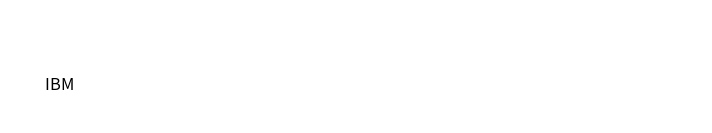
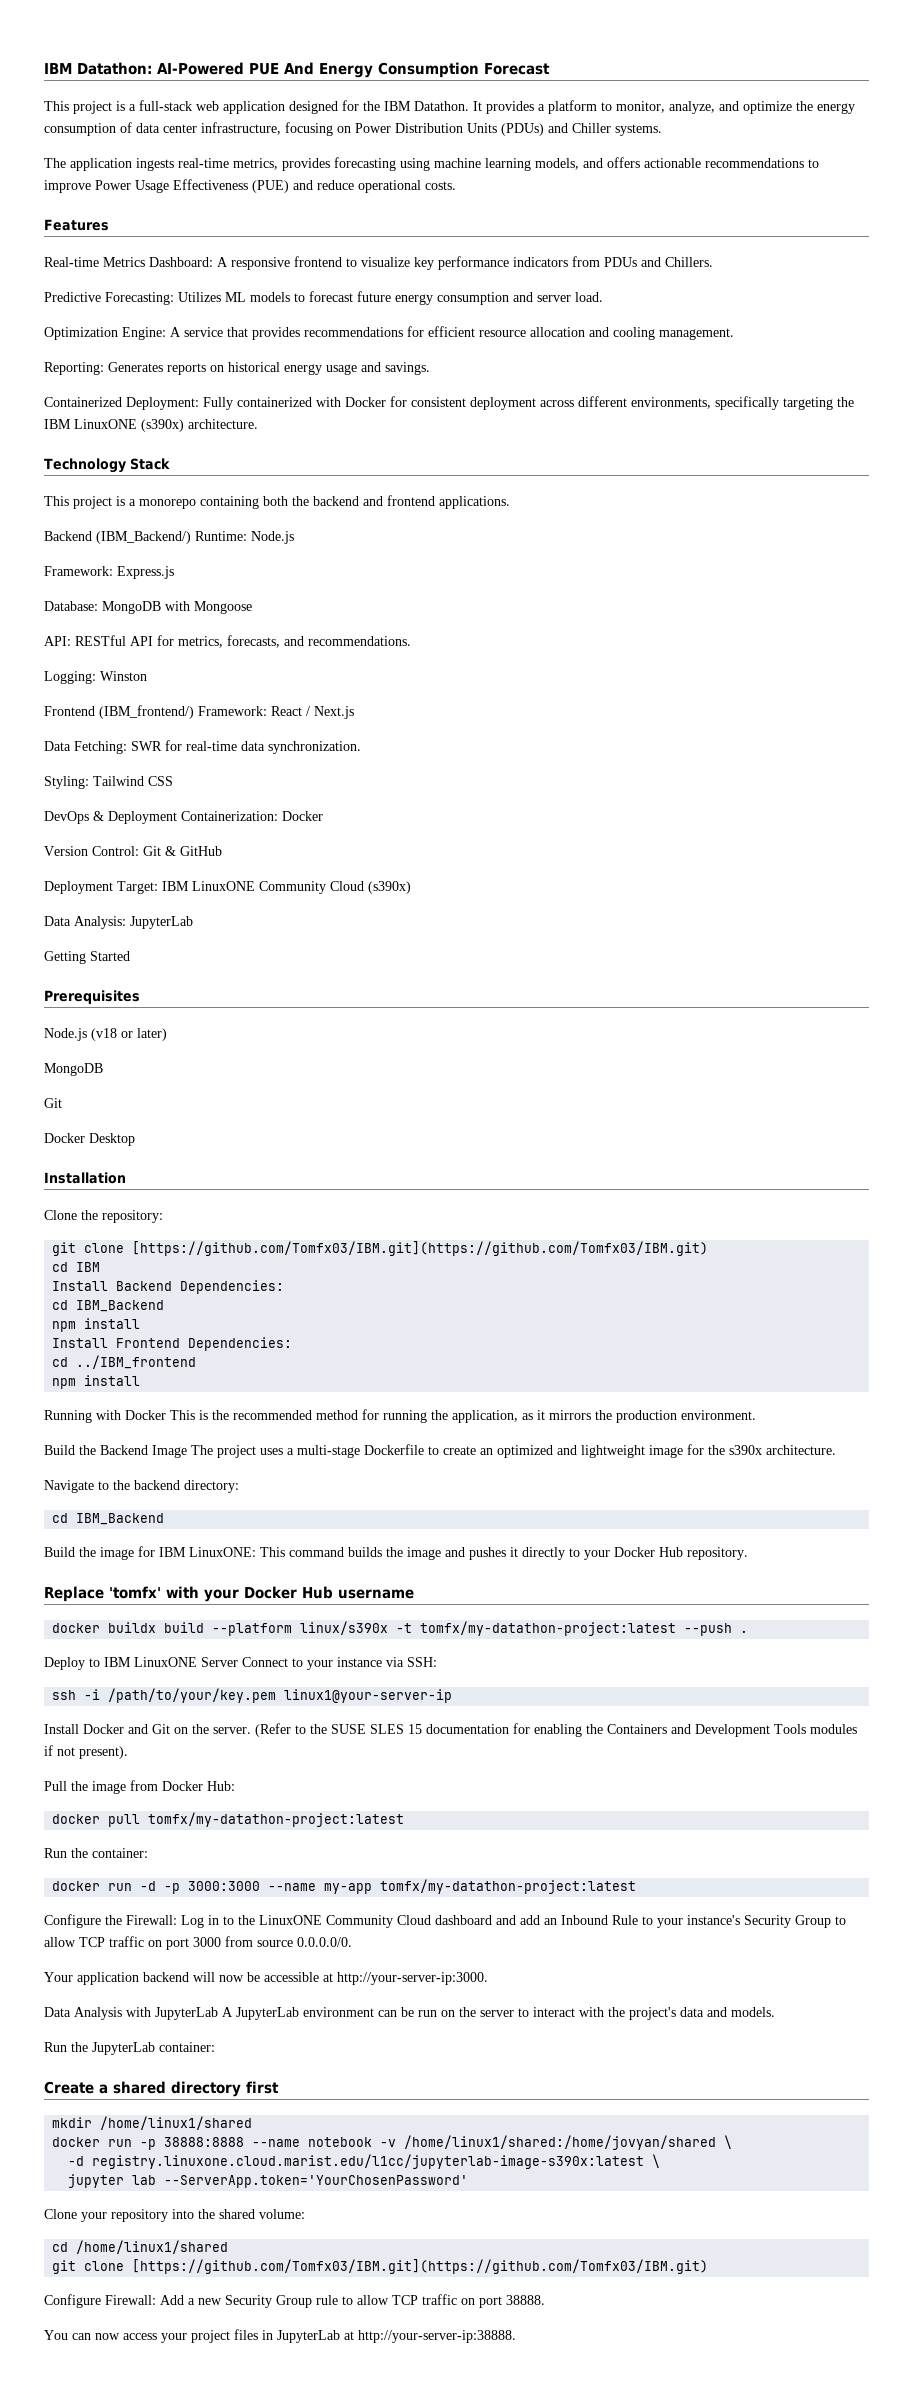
- IBM
+ IBM Datathon: AI-Powered PUE And Energy Consumption Forecast
+ This project is a full-stack web application designed for the IBM Datathon. It provides a platform to monitor, analyze, and optimize the energy consumption of data center infrastructure, focusing on Power Distribution Units (PDUs) and Chiller systems.
+ The application ingests real-time metrics, provides forecasting using machine learning models, and offers actionable recommendations to improve Power Usage Effectiveness (PUE) and reduce operational costs.
+ Features
+ Real-time Metrics Dashboard: A responsive frontend to visualize key performance indicators from PDUs and Chillers.
+ Predictive Forecasting: Utilizes ML models to forecast future energy consumption and server load.
+ Optimization Engine: A service that provides recommendations for efficient resource allocation and cooling management.
+ Reporting: Generates reports on historical energy usage and savings.
+ Containerized Deployment: Fully containerized with Docker for consistent deployment across different environments, specifically targeting the IBM LinuxONE (s390x) architecture.
+ Technology Stack
+ This project is a monorepo containing both the backend and frontend applications.
+ Backend (IBM_Backend/) Runtime: Node.js
+ Framework: Express.js
+ Database: MongoDB with Mongoose
+ API: RESTful API for metrics, forecasts, and recommendations.
+ Logging: Winston
+ Frontend (IBM_frontend/) Framework: React / Next.js
+ Data Fetching: SWR for real-time data synchronization.
+ Styling: Tailwind CSS
+ DevOps & Deployment Containerization: Docker
+ Version Control: Git & GitHub
+ Deployment Target: IBM LinuxONE Community Cloud (s390x)
+ Data Analysis: JupyterLab
+ Getting Started
+ Prerequisites
+ Node.js (v18 or later)
+ MongoDB
+ Git
+ Docker Desktop
+ Installation
+ Clone the repository:
+ git clone [https://github.com/Tomfx03/IBM.git](https://github.com/Tomfx03/IBM.git)
+ cd IBM
+ Install Backend Dependencies:
+ cd IBM_Backend
+ npm install
+ Install Frontend Dependencies:
+ cd ../IBM_frontend
+ npm install
+ Running with Docker This is the recommended method for running the application, as it mirrors the production environment.
+ Build the Backend Image The project uses a multi-stage Dockerfile to create an optimized and lightweight image for the s390x architecture.
+ Navigate to the backend directory:
+ cd IBM_Backend
+ Build the image for IBM LinuxONE: This command builds the image and pushes it directly to your Docker Hub repository.
+ Replace 'tomfx' with your Docker Hub username
+ docker buildx build --platform linux/s390x -t tomfx/my-datathon-project:latest --push .
+ Deploy to IBM LinuxONE Server Connect to your instance via SSH:
+ ssh -i /path/to/your/key.pem linux1@your-server-ip
+ Install Docker and Git on the server. (Refer to the SUSE SLES 15 documentation for enabling the Containers and Development Tools modules if not present).
+ Pull the image from Docker Hub:
+ docker pull tomfx/my-datathon-project:latest
+ Run the container:
+ docker run -d -p 3000:3000 --name my-app tomfx/my-datathon-project:latest
+ Configure the Firewall: Log in to the LinuxONE Community Cloud dashboard and add an Inbound Rule to your instance's Security Group to allow TCP traffic on port 3000 from source 0.0.0.0/0.
+ Your application backend will now be accessible at http://your-server-ip:3000.
+ Data Analysis with JupyterLab A JupyterLab environment can be run on the server to interact with the project's data and models.
+ Run the JupyterLab container:
+ Create a shared directory first
+ mkdir /home/linux1/shared
+ docker run -p 38888:8888 --name notebook -v /home/linux1/shared:/home/jovyan/shared \
+ -d registry.linuxone.cloud.marist.edu/l1cc/jupyterlab-image-s390x:latest \
+ jupyter lab --ServerApp.token='YourChosenPassword'
+ Clone your repository into the shared volume:
+ cd /home/linux1/shared
+ git clone [https://github.com/Tomfx03/IBM.git](https://github.com/Tomfx03/IBM.git)
+ Configure Firewall: Add a new Security Group rule to allow TCP traffic on port 38888.
+ You can now access your project files in JupyterLab at http://your-server-ip:38888.

